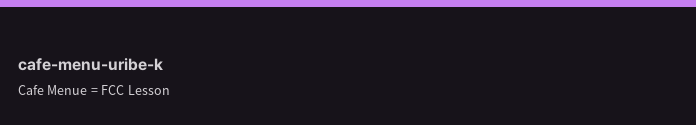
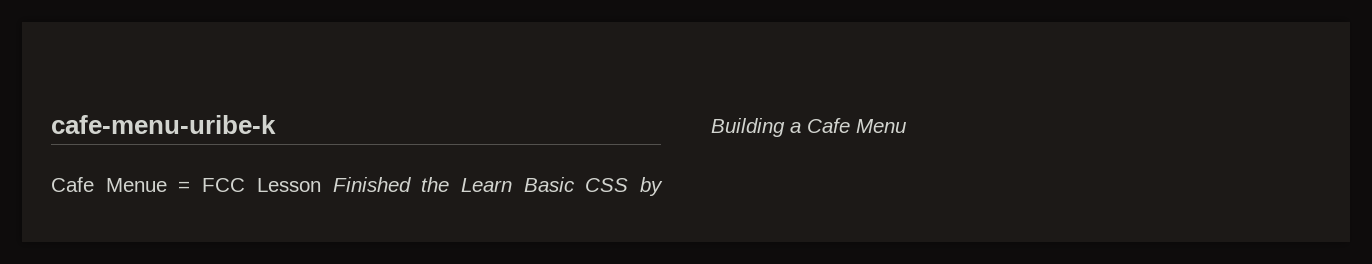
- Cafe Menue = FCC Lesson
+ Cafe Menue = FCC Lesson Finished the Learn Basic CSS by Building a Cafe Menu

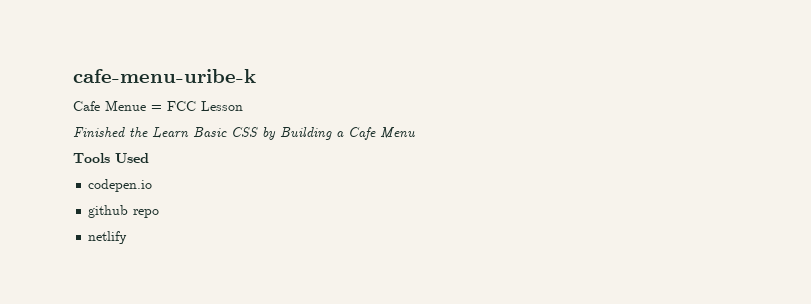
- Cafe Menue = FCC Lesson Finished the Learn Basic CSS by Building a Cafe Menu
+ Cafe Menue = FCC Lesson
+ Finished the Learn Basic CSS by Building a Cafe Menu
+ Tools Used
+ codepen.io
+ github repo
+ netlify

